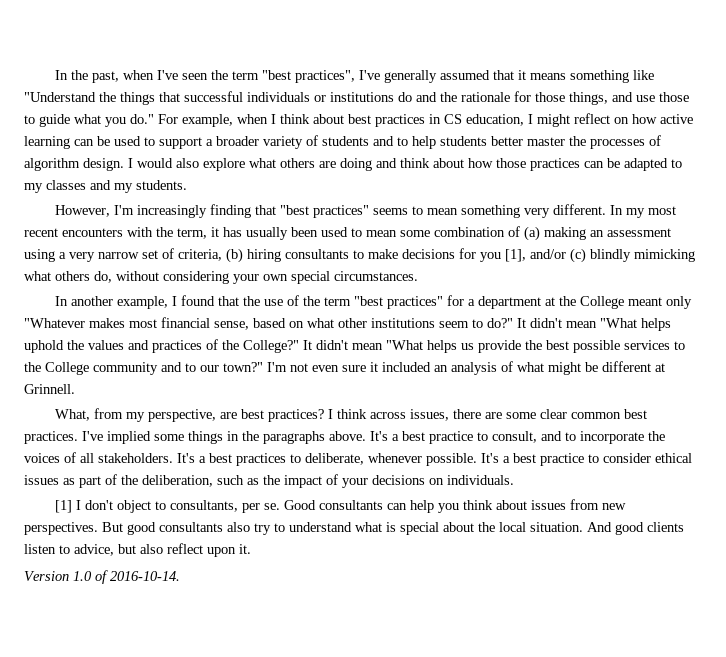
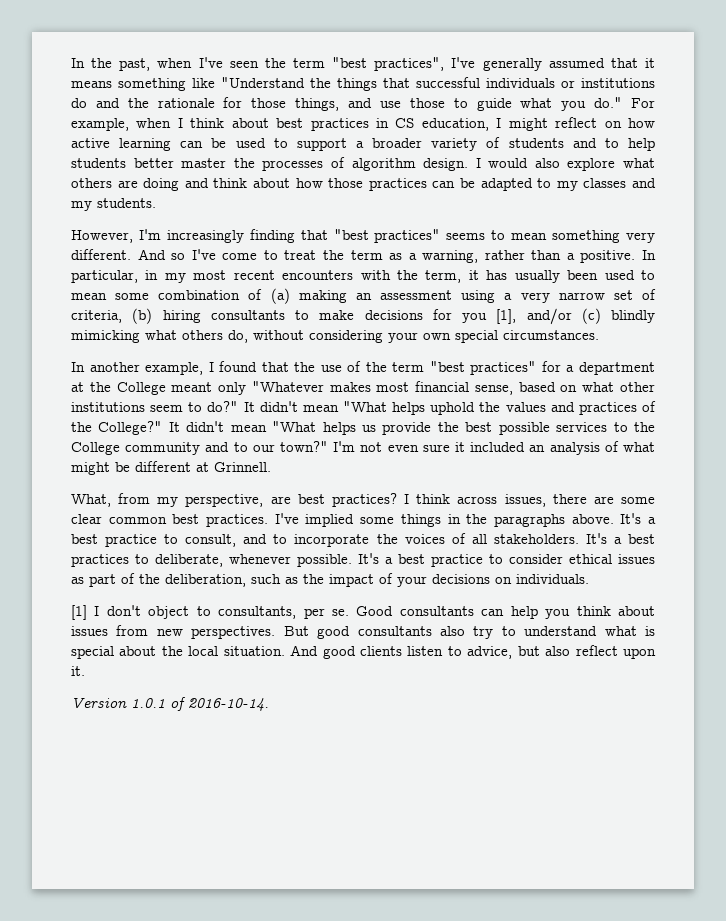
- In my most recent encounters with the term, it has usually been used to mean some combination of (a) making an assessment using a very narrow set of criteria, (b) hiring consultants to make decisions for you [1], and/or (c) blindly mimicking what others do, without considering your own special circumstances.
+ And so I've come to treat the term as a warning, rather than a positive. In particular, in my most recent encounters with the term, it has usually been used to mean some combination of (a) making an assessment using a very narrow set of criteria, (b) hiring consultants to make decisions for you [1], and/or (c) blindly mimicking what others do, without considering your own special circumstances.
- Version 1.0 of 2016-10-14.
+ Version 1.0.1 of 2016-10-14.

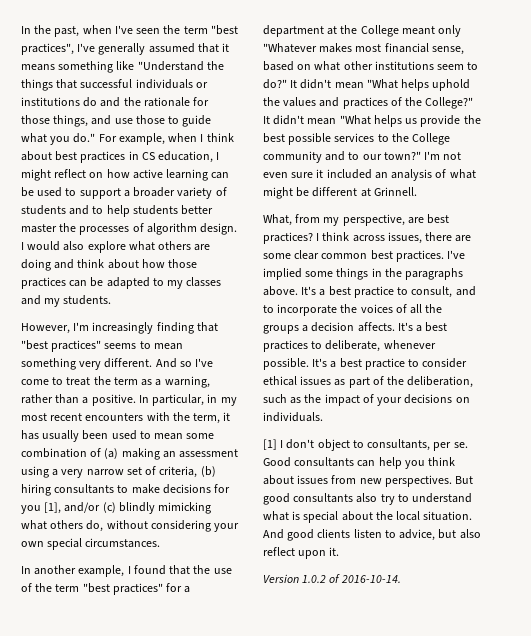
- It's a best practice to consult, and to incorporate the voices of all stakeholders.
+ It's a best practice to consult, and to incorporate the voices of all the groups a decision affects.
- Version 1.0.1 of 2016-10-14.
+ Version 1.0.2 of 2016-10-14.

